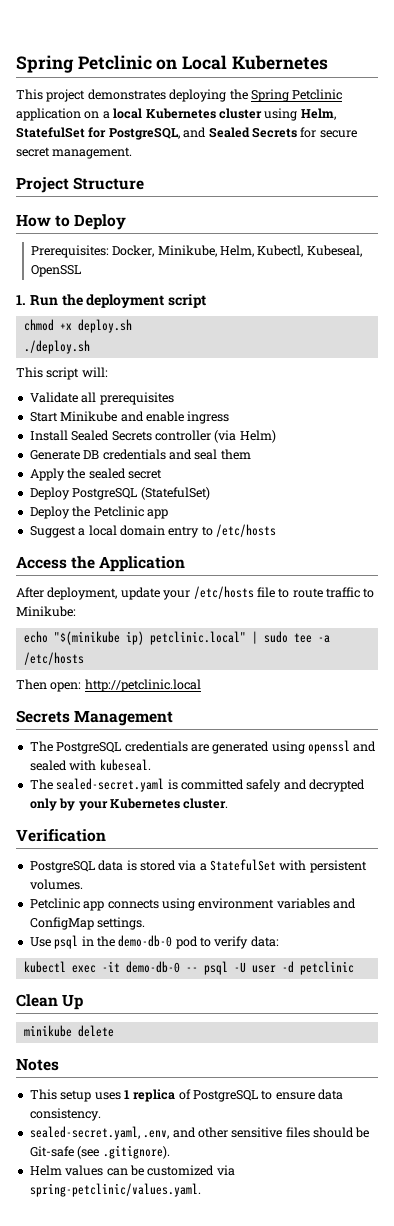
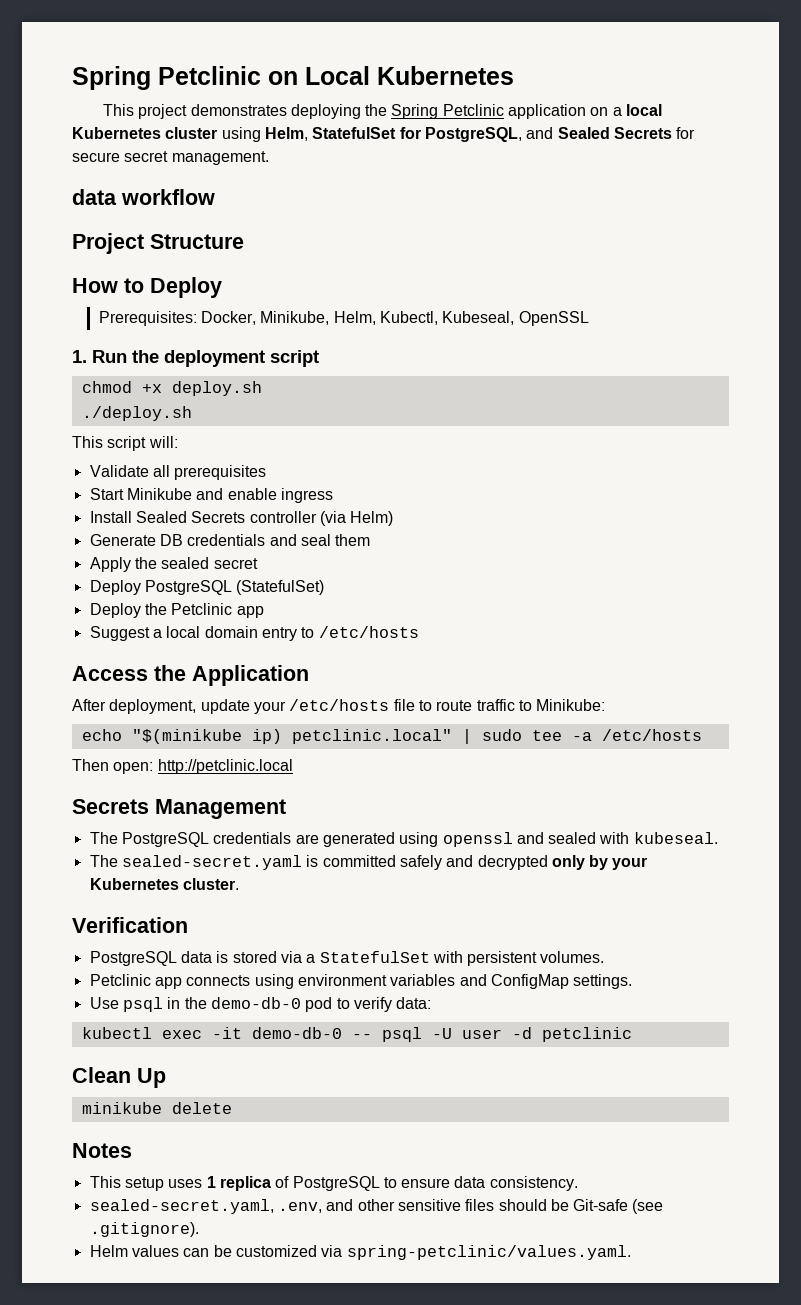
+ data workflow

